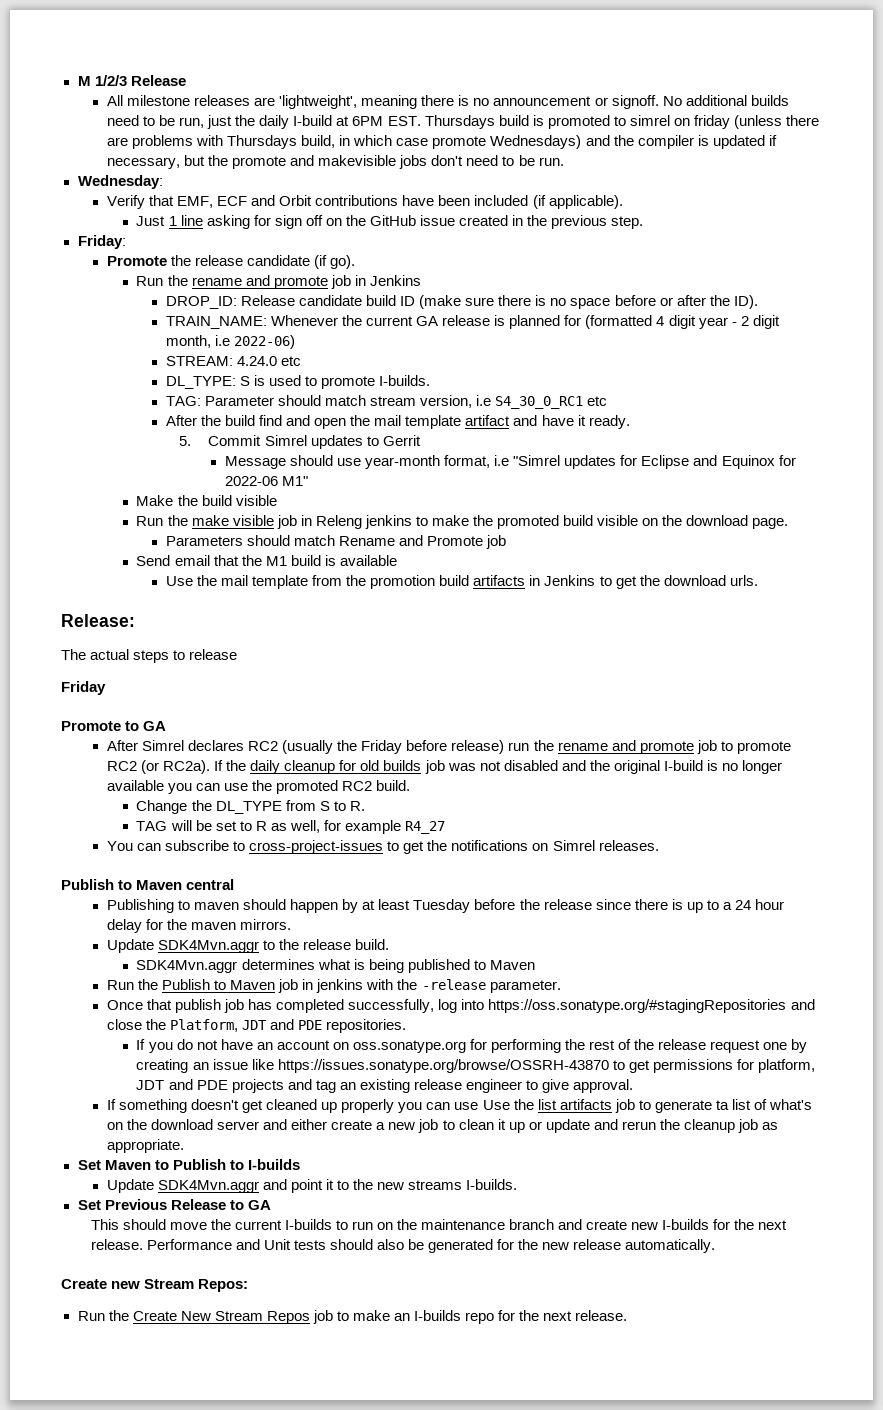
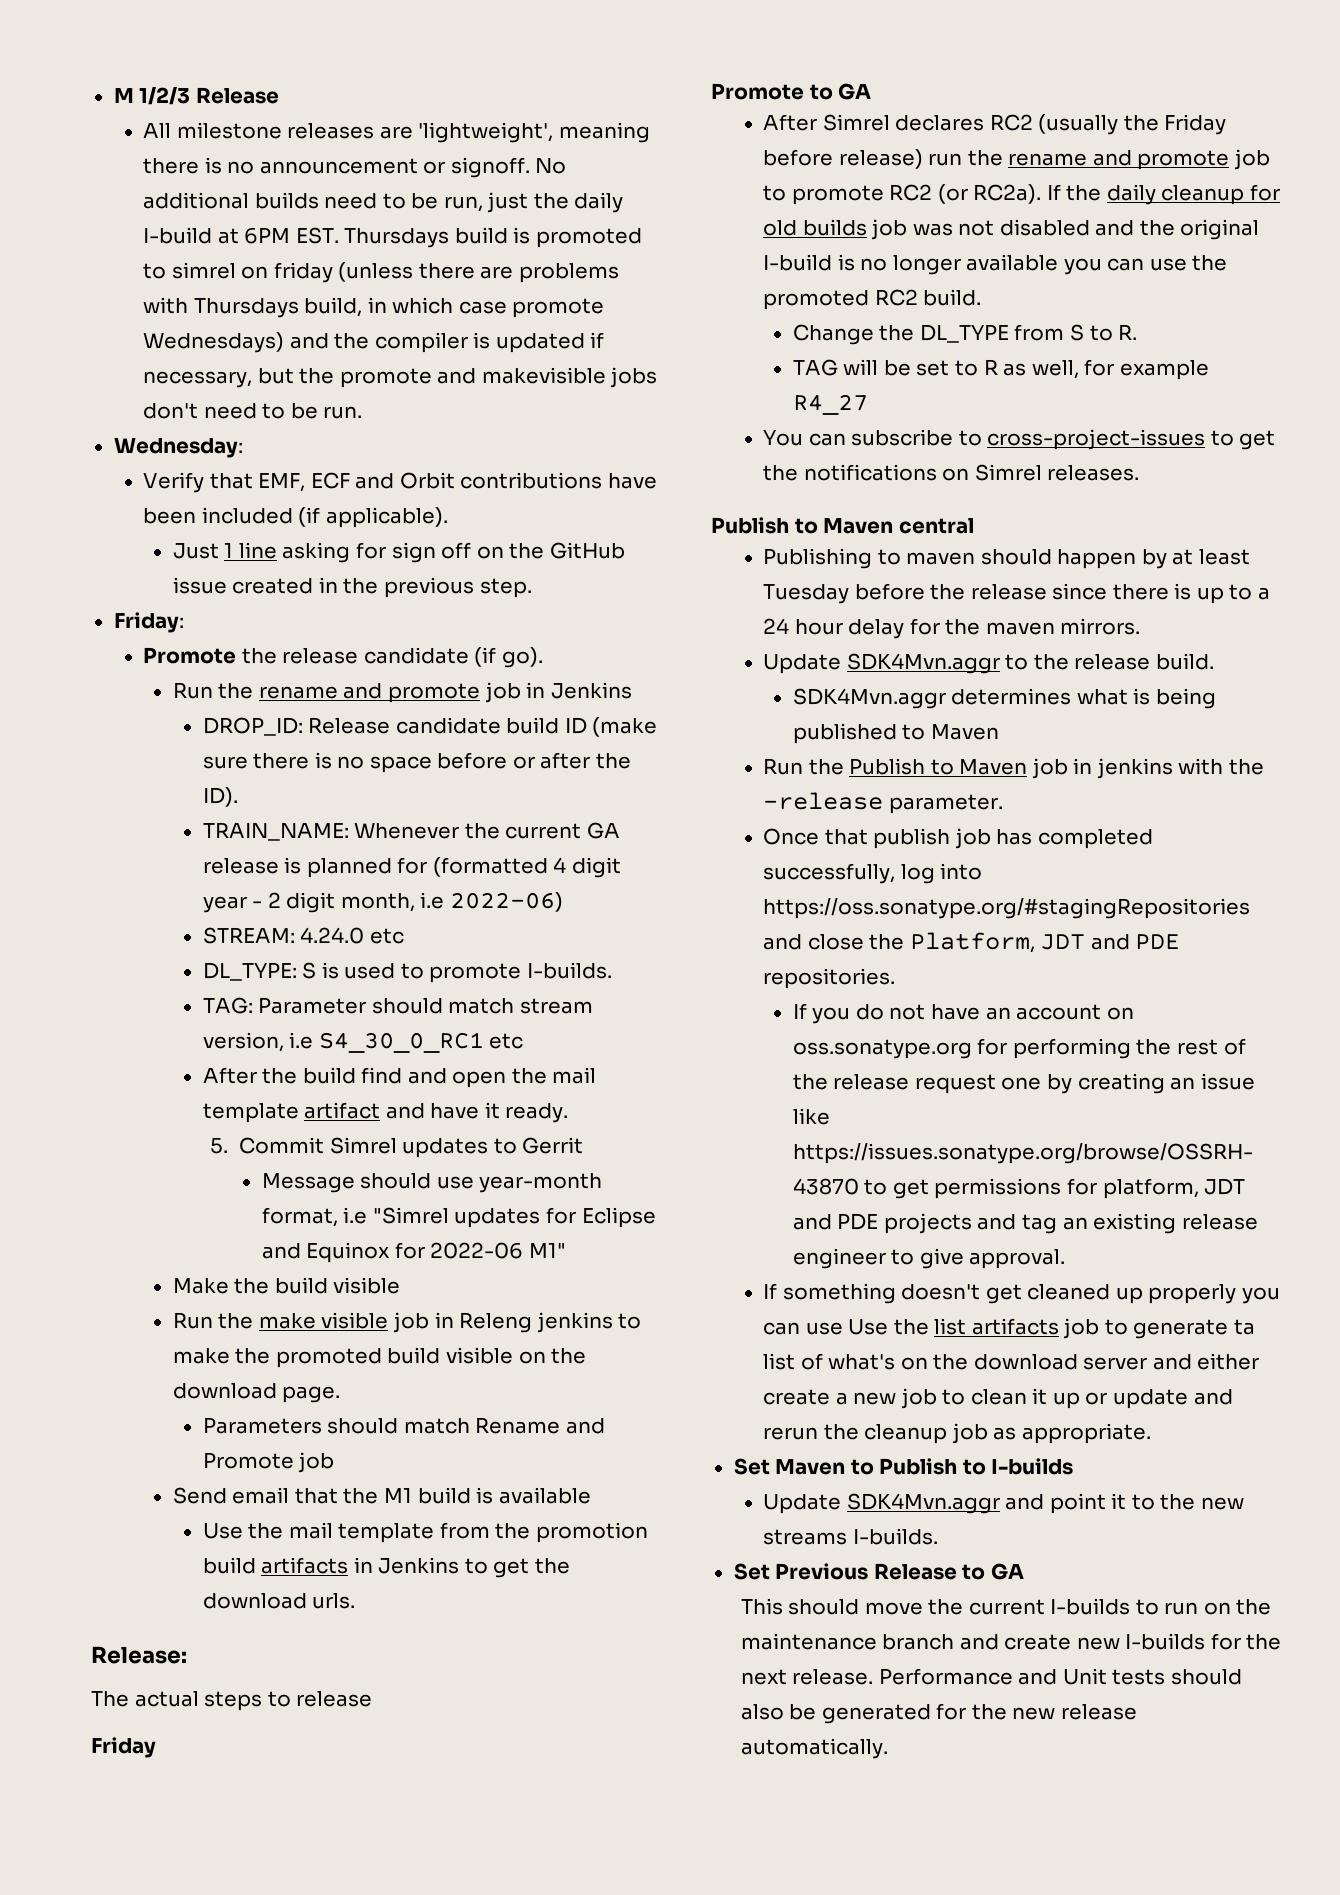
- Create new Stream Repos:
- Run the Create New Stream Repos job to make an I-builds repo for the next release.

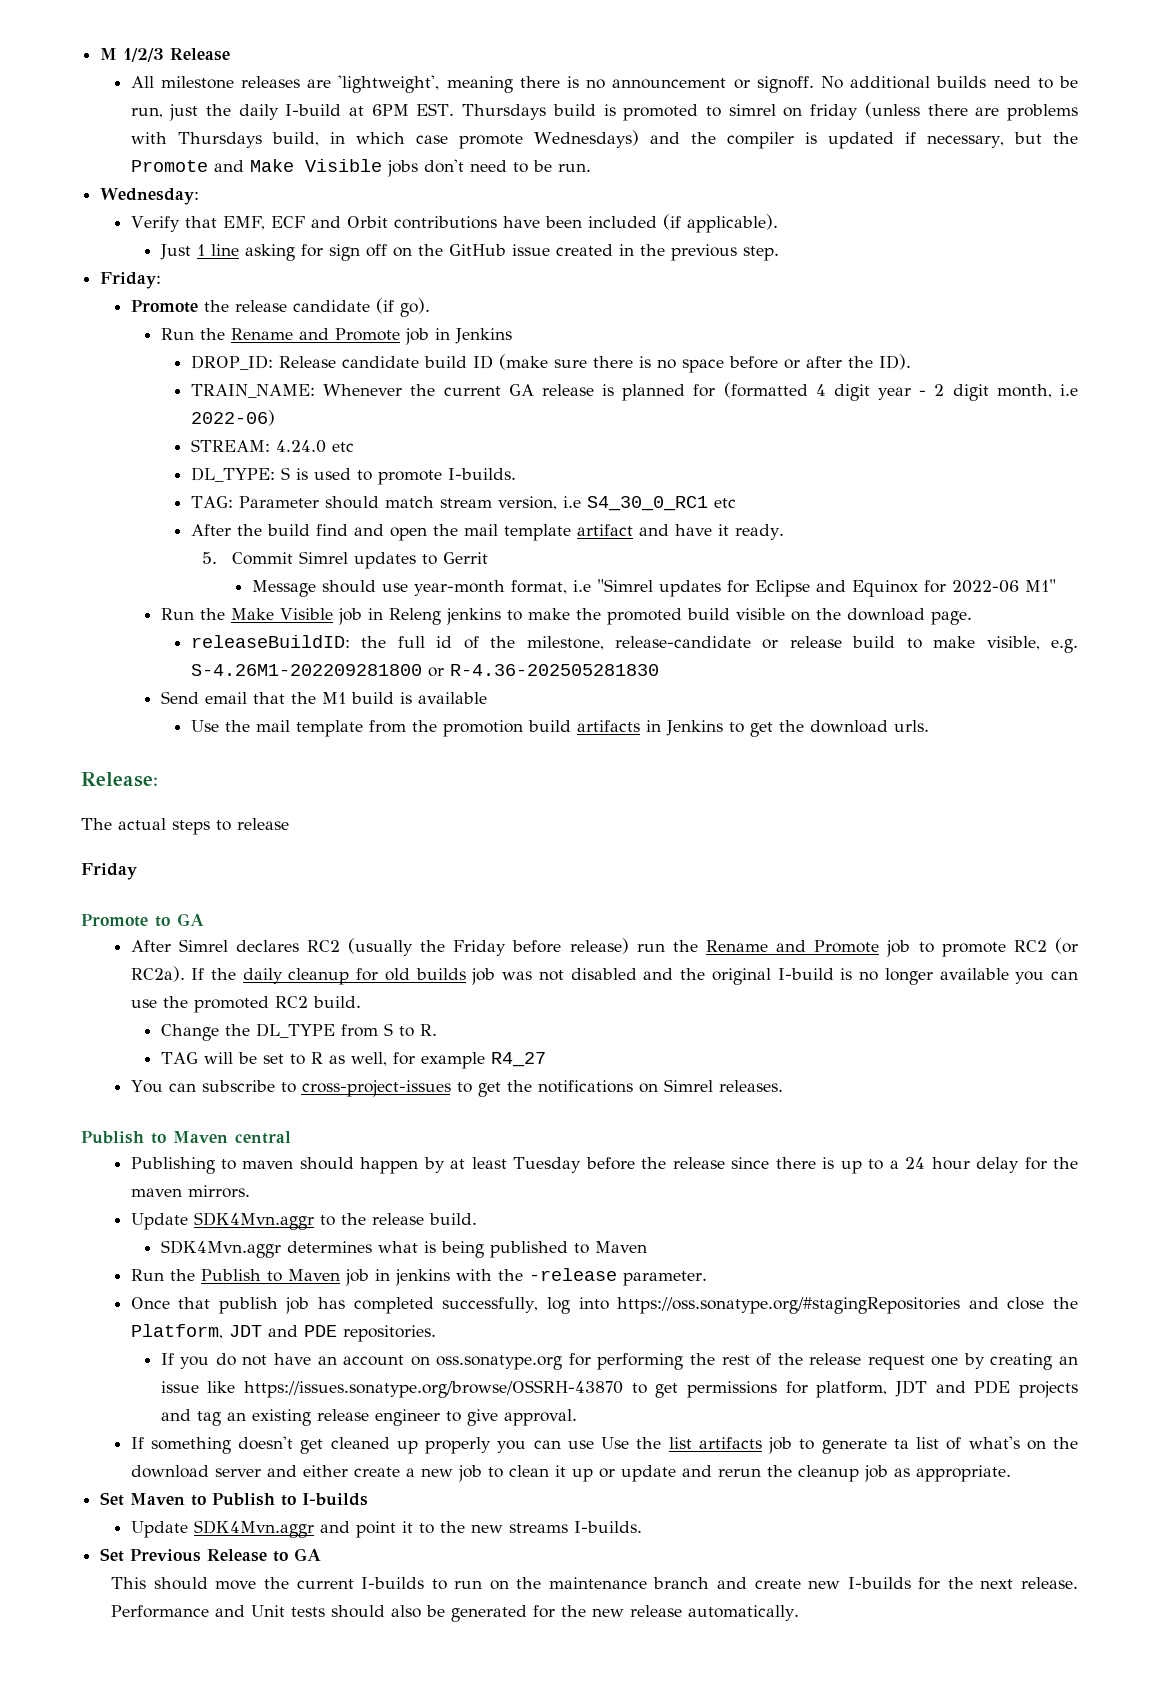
- No additional builds need to be run, just the daily I-build at 6PM EST. Thursdays build is promoted to simrel on friday (unless there are problems with Thursdays build, in which case promote Wednesdays) and the compiler is updated if necessary, but the promote and makevisible jobs don't need to be run.
+ No additional builds need to be run, just the daily I-build at 6PM EST. Thursdays build is promoted to simrel on friday (unless there are problems with Thursdays build, in which case promote Wednesdays) and the compiler is updated if necessary, but the Promote and Make Visible jobs don't need to be run.
- Run the rename and promote job in Jenkins
+ Run the Rename and Promote job in Jenkins
- Make the build visible
- Run the make visible job in Releng jenkins to make the promoted build visible on the download page.
+ Run the Make Visible job in Releng jenkins to make the promoted build visible on the download page.
- Parameters should match Rename and Promote job
+ releaseBuildID: the full id of the milestone, release-candidate or release build to make visible, e.g. S-4.26M1-202209281800 or R-4.36-202505281830
- After Simrel declares RC2 (usually the Friday before release) run the rename and promote job to promote RC2 (or RC2a).
+ After Simrel declares RC2 (usually the Friday before release) run the Rename and Promote job to promote RC2 (or RC2a).

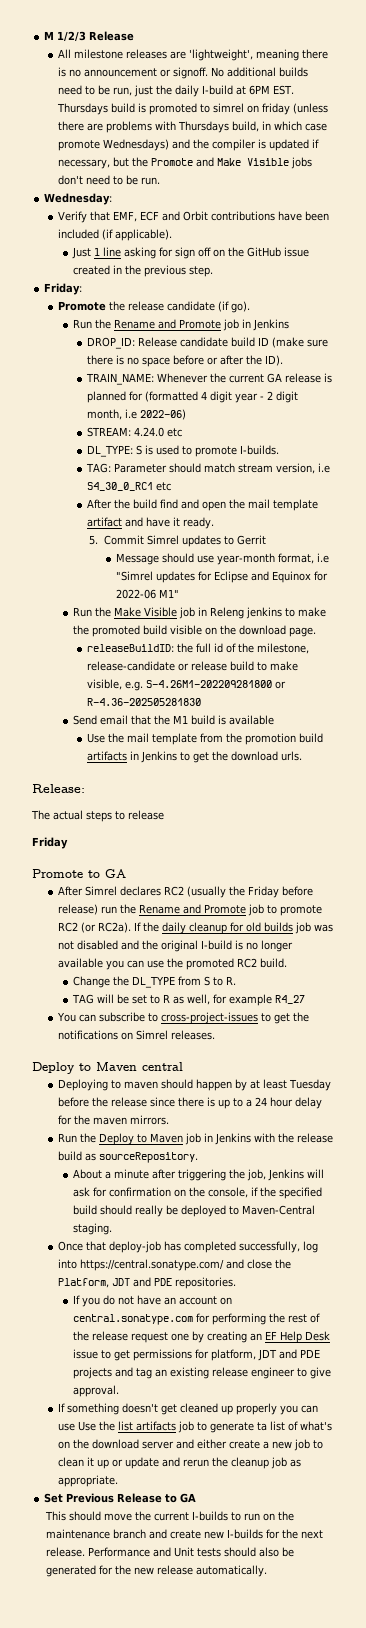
- Publish to Maven central
+ Deploy to Maven central
- Publishing to maven should happen by at least Tuesday before the release since there is up to a 24 hour delay for the maven mirrors.
+ Deploying to maven should happen by at least Tuesday before the release since there is up to a 24 hour delay for the maven mirrors.
- Update SDK4Mvn.aggr to the release build.
- SDK4Mvn.aggr determines what is being published to Maven
- Run the Publish to Maven job in jenkins with the -release parameter.
+ Run the Deploy to Maven job in Jenkins with the release build as sourceRepository.
+ About a minute after triggering the job, Jenkins will ask for confirmation on the console, if the specified build should really be deployed to Maven-Central staging.
- Once that publish job has completed successfully, log into https://oss.sonatype.org/#stagingRepositories and close the Platform, JDT and PDE repositories.
+ Once that deploy-job has completed successfully, log into https://central.sonatype.com/ and close the Platform, JDT and PDE repositories.
- If you do not have an account on oss.sonatype.org for performing the rest of the release request one by creating an issue like https://issues.sonatype.org/browse/OSSRH-43870 to get permissions for platform, JDT and PDE projects and tag an existing release engineer to give approval.
+ If you do not have an account on central.sonatype.com for performing the rest of the release request one by creating an EF Help Desk issue to get permissions for platform, JDT and PDE projects and tag an existing release engineer to give approval.
- Set Maven to Publish to I-builds
- Update SDK4Mvn.aggr and point it to the new streams I-builds.

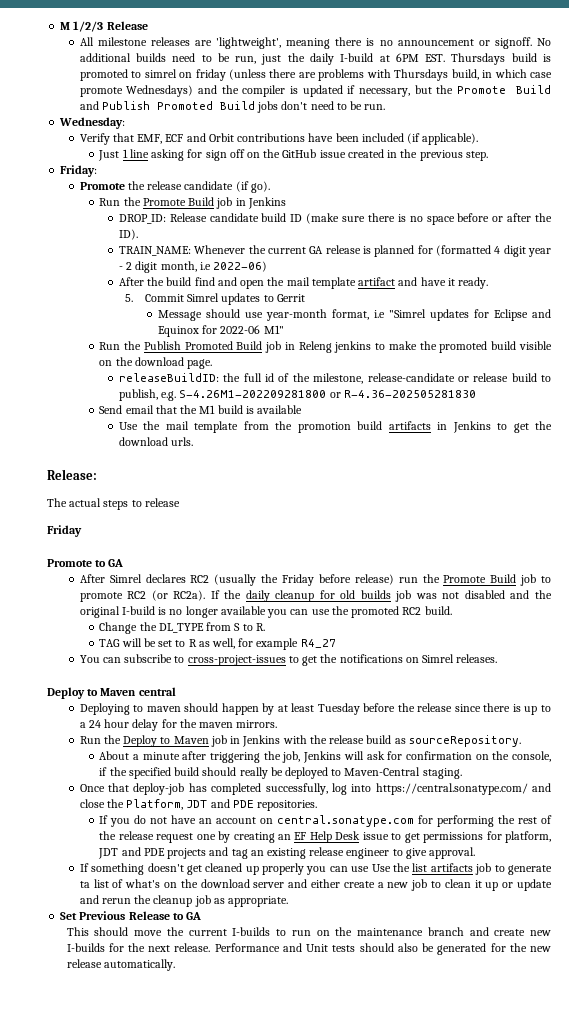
- No additional builds need to be run, just the daily I-build at 6PM EST. Thursdays build is promoted to simrel on friday (unless there are problems with Thursdays build, in which case promote Wednesdays) and the compiler is updated if necessary, but the Promote and Make Visible jobs don't need to be run.
+ No additional builds need to be run, just the daily I-build at 6PM EST. Thursdays build is promoted to simrel on friday (unless there are problems with Thursdays build, in which case promote Wednesdays) and the compiler is updated if necessary, but the Promote Build and Publish Promoted Build jobs don't need to be run.
- Run the Rename and Promote job in Jenkins
+ Run the Promote Build job in Jenkins
- STREAM: 4.24.0 etc
- DL_TYPE: S is used to promote I-builds.
- TAG: Parameter should match stream version, i.e S4_30_0_RC1 etc
- Run the Make Visible job in Releng jenkins to make the promoted build visible on the download page.
+ Run the Publish Promoted Build job in Releng jenkins to make the promoted build visible on the download page.
- releaseBuildID: the full id of the milestone, release-candidate or release build to make visible, e.g. S-4.26M1-202209281800 or R-4.36-202505281830
+ releaseBuildID: the full id of the milestone, release-candidate or release build to publish, e.g. S-4.26M1-202209281800 or R-4.36-202505281830
- After Simrel declares RC2 (usually the Friday before release) run the Rename and Promote job to promote RC2 (or RC2a).
+ After Simrel declares RC2 (usually the Friday before release) run the Promote Build job to promote RC2 (or RC2a).

